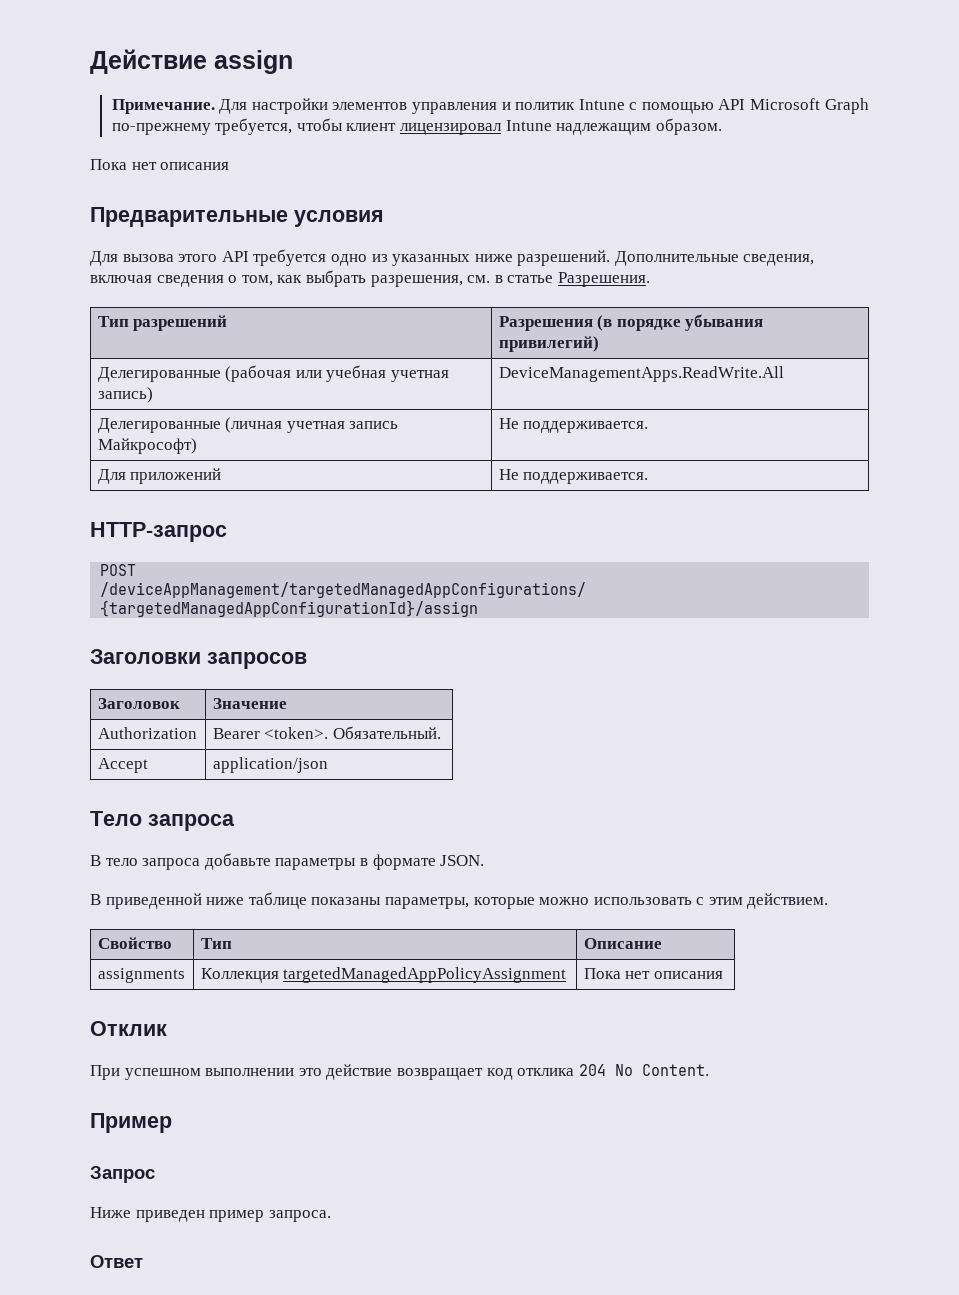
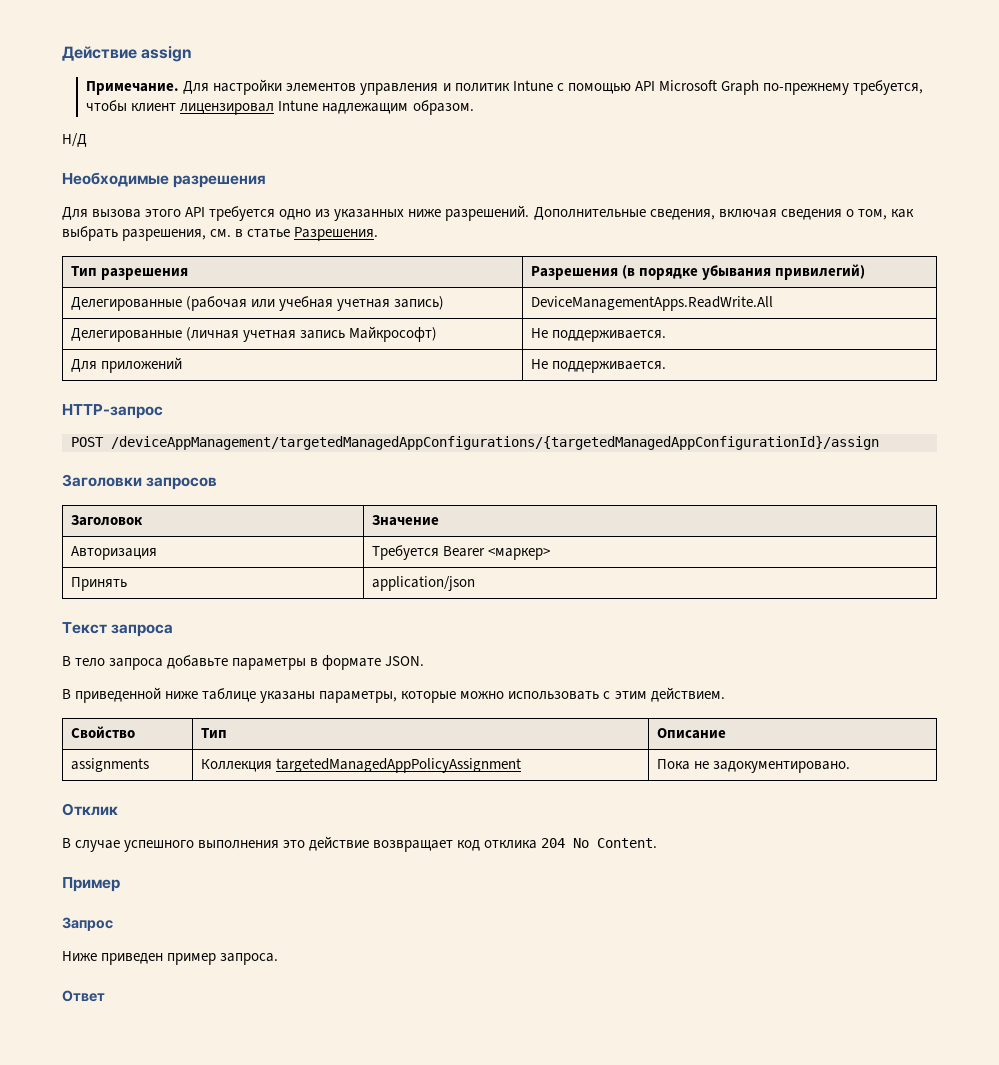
  Для настройки элементов управления и политик Intune с помощью API Microsoft Graph по-прежнему требуется, чтобы клиент лицензировал Intune надлежащим образом.
- Пока нет описания
- Предварительные условия
+ Н/Д
+ Необходимые разрешения
- Тип разрешений | Разрешения (в порядке убывания привилегий)
+ Тип разрешения | Разрешения (в порядке убывания привилегий)
- Authorization | Bearer <token>. Обязательный.
- Accept | application/json
+ Авторизация | Требуется Bearer <маркер>
+ Принять | application/json
- Тело запроса
+ Текст запроса
- В приведенной ниже таблице показаны параметры, которые можно использовать с этим действием.
+ В приведенной ниже таблице указаны параметры, которые можно использовать с этим действием.
- assignments | Коллекция targetedManagedAppPolicyAssignment | Пока нет описания
+ assignments | Коллекция targetedManagedAppPolicyAssignment | Пока не задокументировано.
- При успешном выполнении это действие возвращает код отклика 204 No Content.
+ В случае успешного выполнения это действие возвращает код отклика 204 No Content.

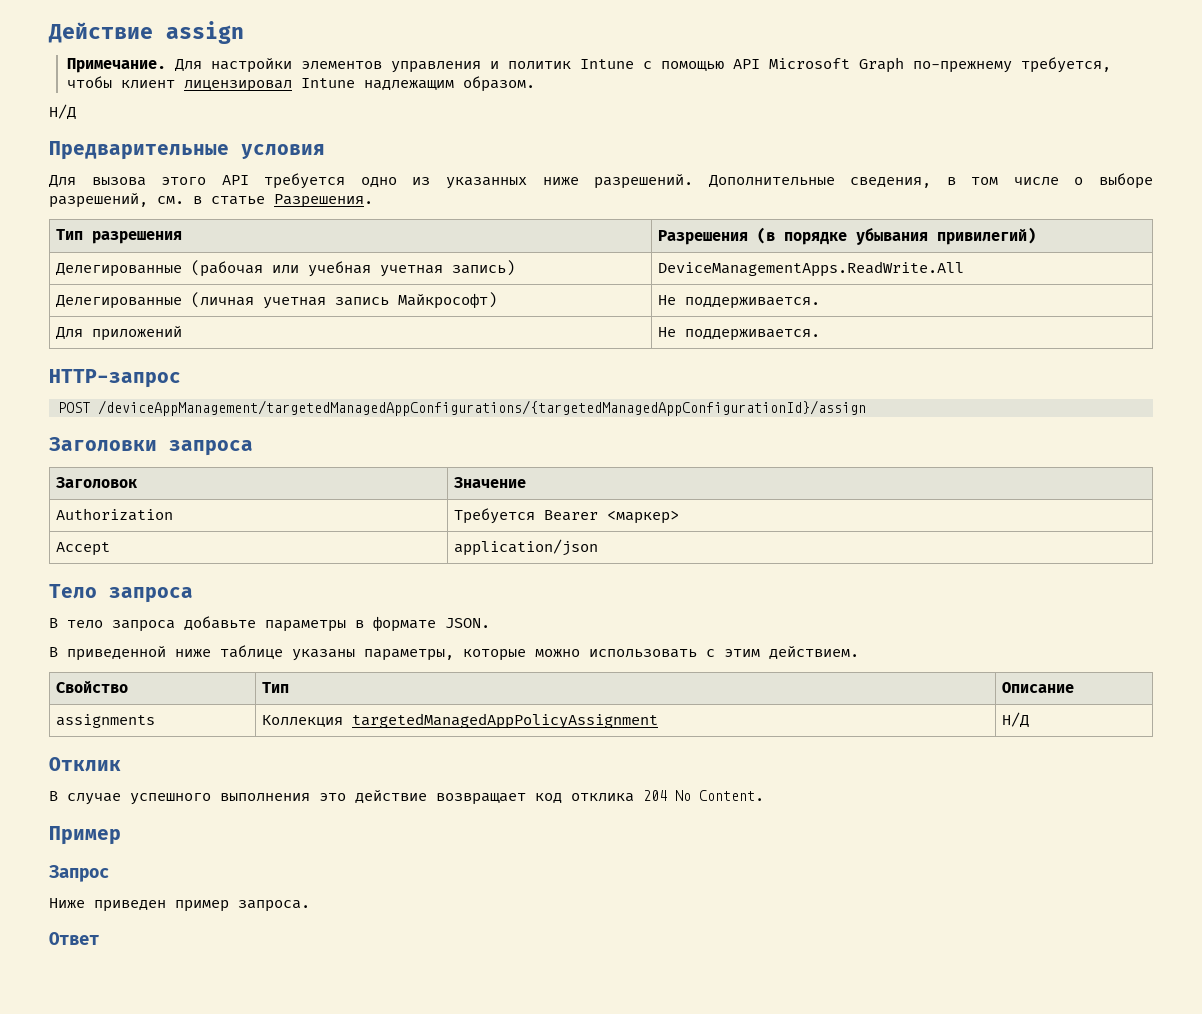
- Необходимые разрешения
+ Предварительные условия
- Дополнительные сведения, включая сведения о том, как выбрать разрешения, см. в статье Разрешения.
+ Дополнительные сведения, в том числе о выборе разрешений, см. в статье Разрешения.
- Заголовки запросов
+ Заголовки запроса
- Авторизация | Требуется Bearer <маркер>
+ Authorization | Требуется Bearer <маркер>
- Принять | application/json
+ Accept | application/json
- Текст запроса
+ Тело запроса
- assignments | Коллекция targetedManagedAppPolicyAssignment | Пока не задокументировано.
+ assignments | Коллекция targetedManagedAppPolicyAssignment | Н/Д

